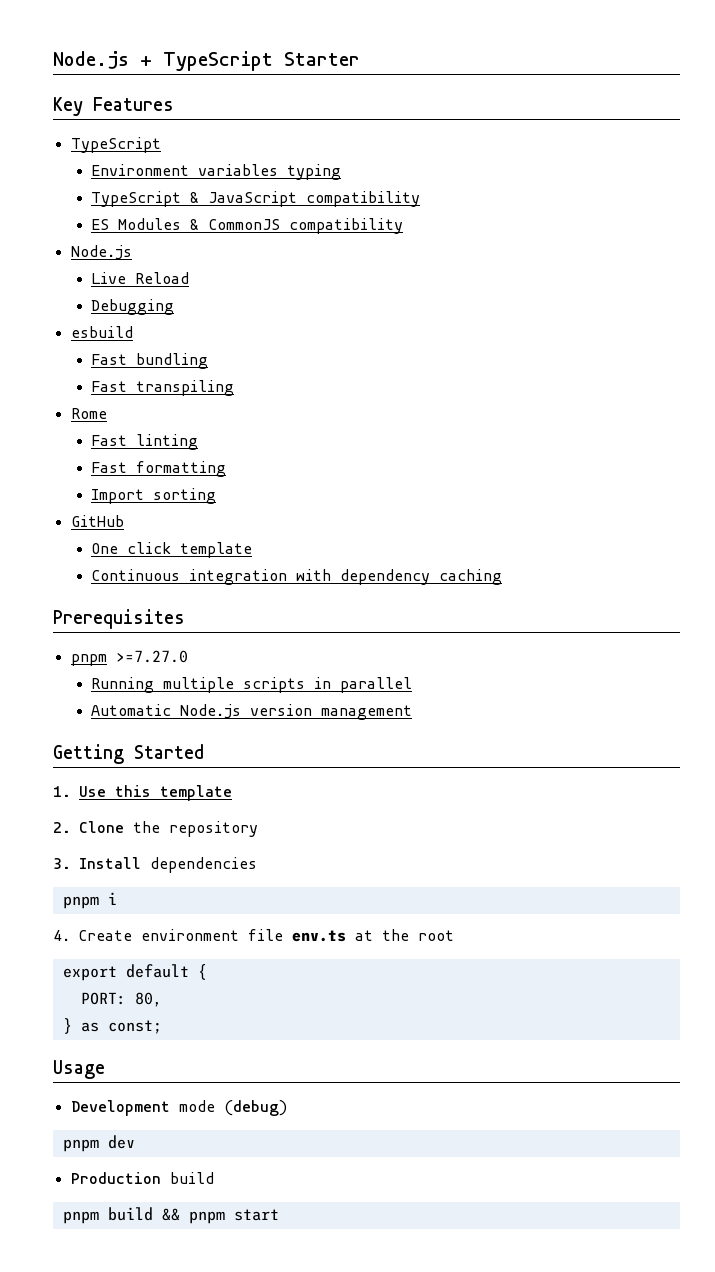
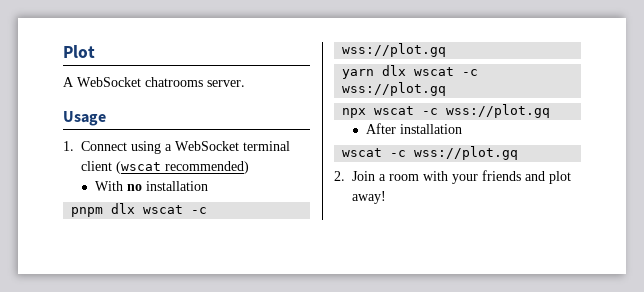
- Node.js + TypeScript Starter
- Key Features
- TypeScript
- Environment variables typing
- TypeScript & JavaScript compatibility
- ES Modules & CommonJS compatibility
- Node.js
- Live Reload
- Debugging
- esbuild
- Fast bundling
- Fast transpiling
- Rome
- Fast linting
- Fast formatting
- Import sorting
- GitHub
- One click template
- Continuous integration with dependency caching
- Prerequisites
- pnpm >=7.27.0
- Running multiple scripts in parallel
- Automatic Node.js version management
- Getting Started
- 1. Use this template
- 2. Clone the repository
- 3. Install dependencies
- pnpm i
- 4. Create environment file env.ts at the root
- export default {
- PORT: 80,
- } as const;
+ Plot
+ A WebSocket chatrooms server.
  Usage
- Development mode (debug)
- pnpm dev
- Production build
- pnpm build && pnpm start
+ 1. Connect using a WebSocket terminal client (wscat recommended)
+ With no installation
+ pnpm dlx wscat -c wss://plot.gq
+ yarn dlx wscat -c wss://plot.gq
+ npx wscat -c wss://plot.gq
+ After installation
+ wscat -c wss://plot.gq
+ 2. Join a room with your friends and plot away!

